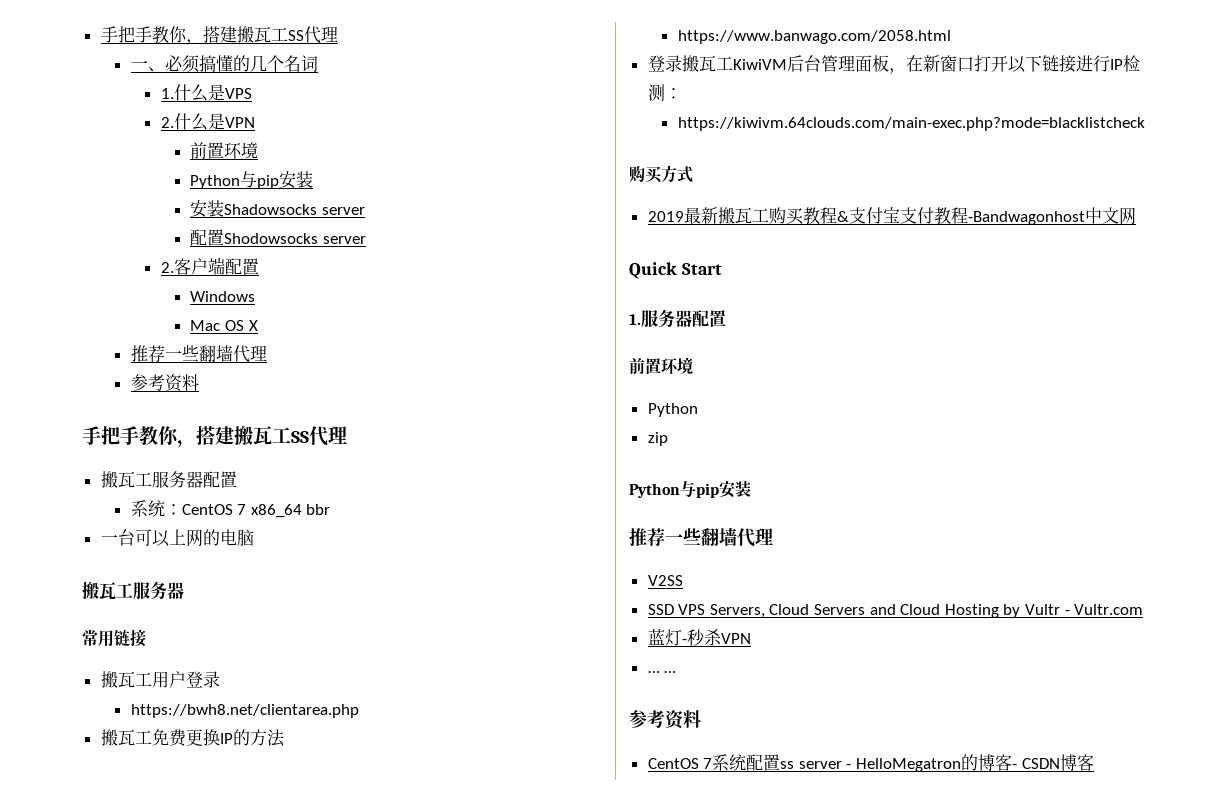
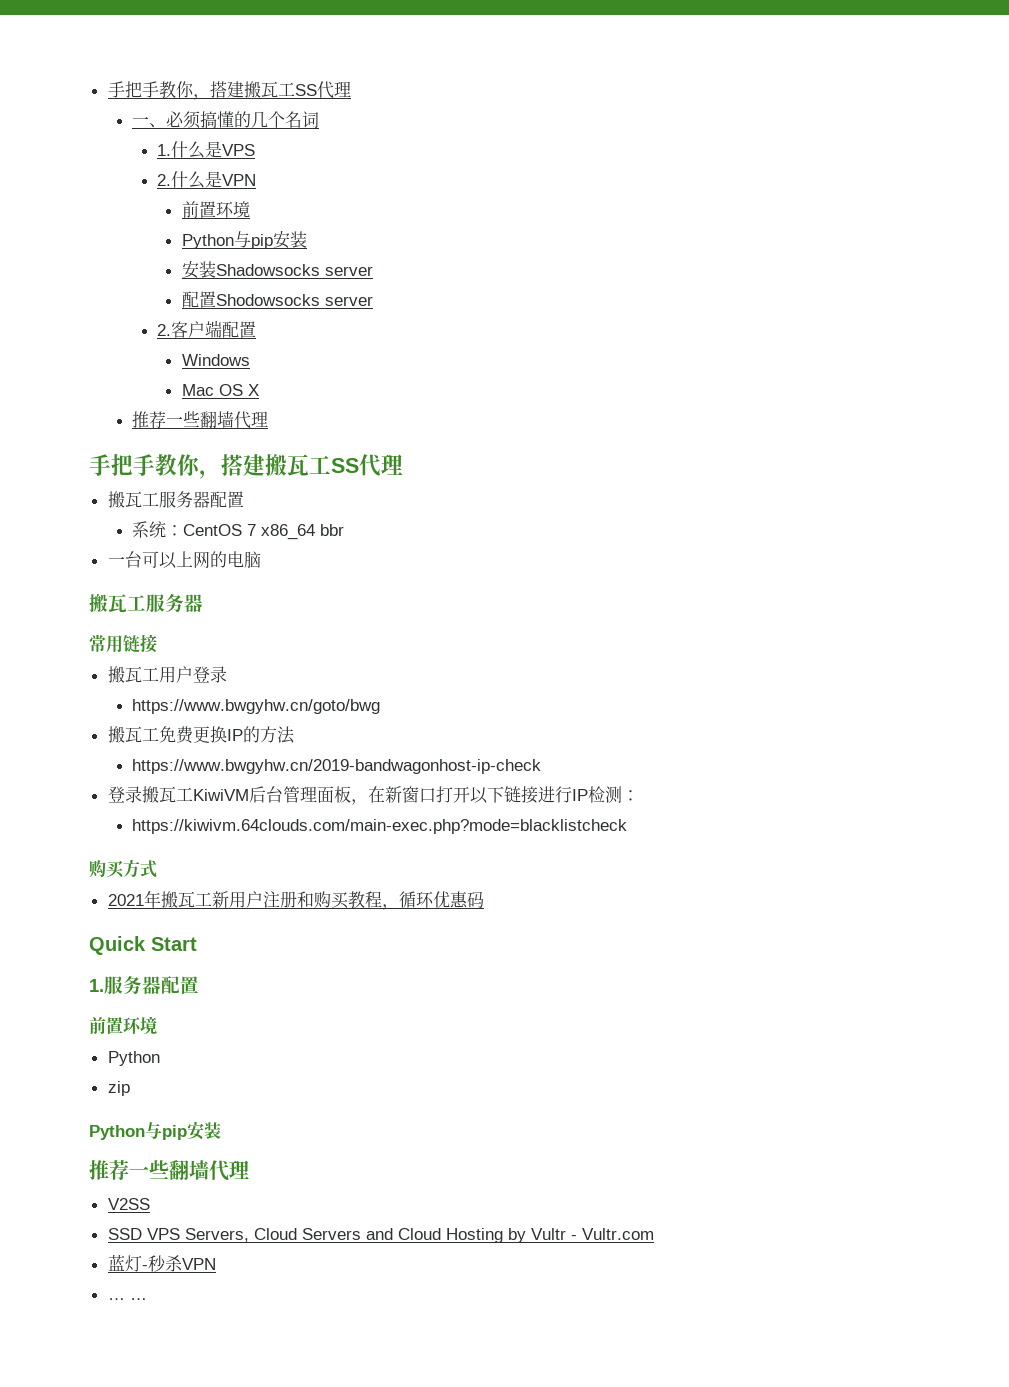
  Mac OS X
  推荐一些翻墙代理
- 参考资料
- https://bwh8.net/clientarea.php
+ https://www.bwgyhw.cn/goto/bwg
- https://www.banwago.com/2058.html
+ https://www.bwgyhw.cn/2019-bandwagonhost-ip-check
- 2019最新搬瓦工购买教程&支付宝支付教程-Bandwagonhost中文网
+ 2021年搬瓦工新用户注册和购买教程，循环优惠码
  … …
- 参考资料
- CentOS 7系统配置ss server - HelloMegatron的博客- CSDN博客

